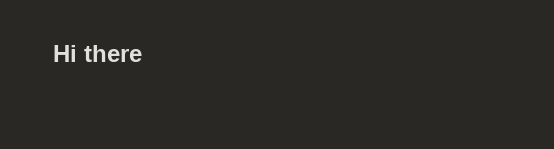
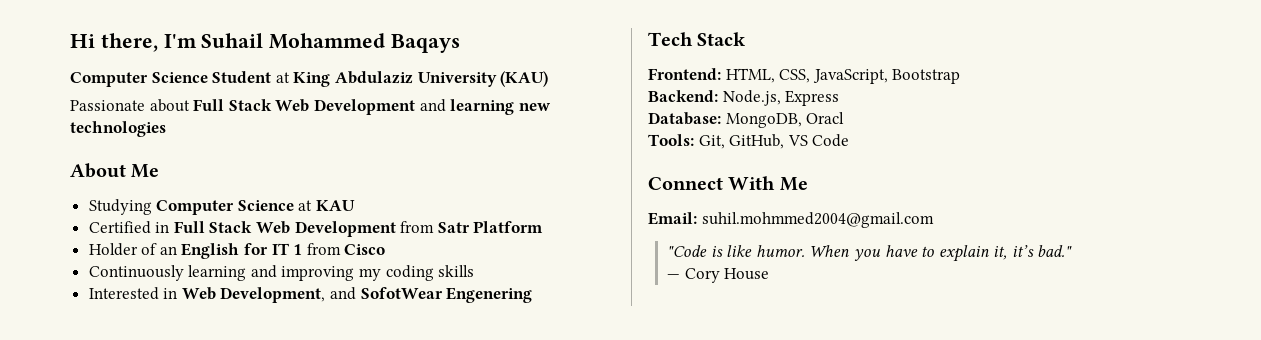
- Hi there
+ Hi there, I'm Suhail Mohammed Baqays
+ Computer Science Student at King Abdulaziz University (KAU)
+ Passionate about Full Stack Web Development and learning new technologies
+ About Me
+ Studying Computer Science at KAU
+ Certified in Full Stack Web Development from Satr Platform
+ Holder of an English for IT 1 from Cisco
+ Continuously learning and improving my coding skills
+ Interested in Web Development, and SofotWear Engenering
+ Tech Stack
+ Frontend: HTML, CSS, JavaScript, Bootstrap
+ Backend: Node.js, Express
+ Database: MongoDB, Oracl
+ Tools: Git, GitHub, VS Code
+ Connect With Me
+ Email: suhil.mohmmed2004@gmail.com
+ "Code is like humor. When you have to explain it, it’s bad."
+ — Cory House

